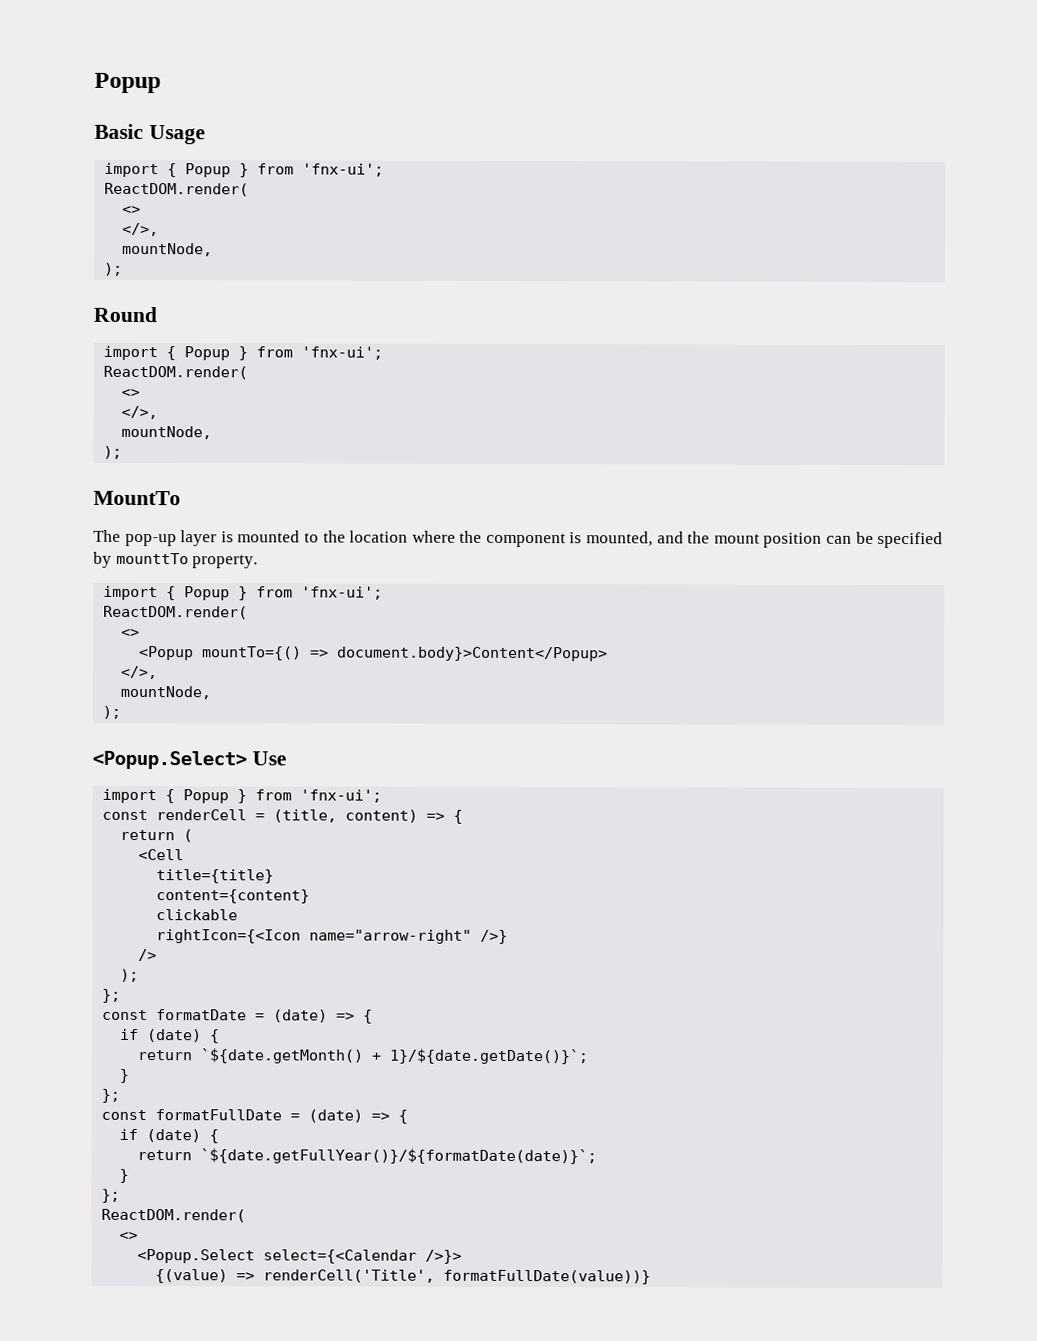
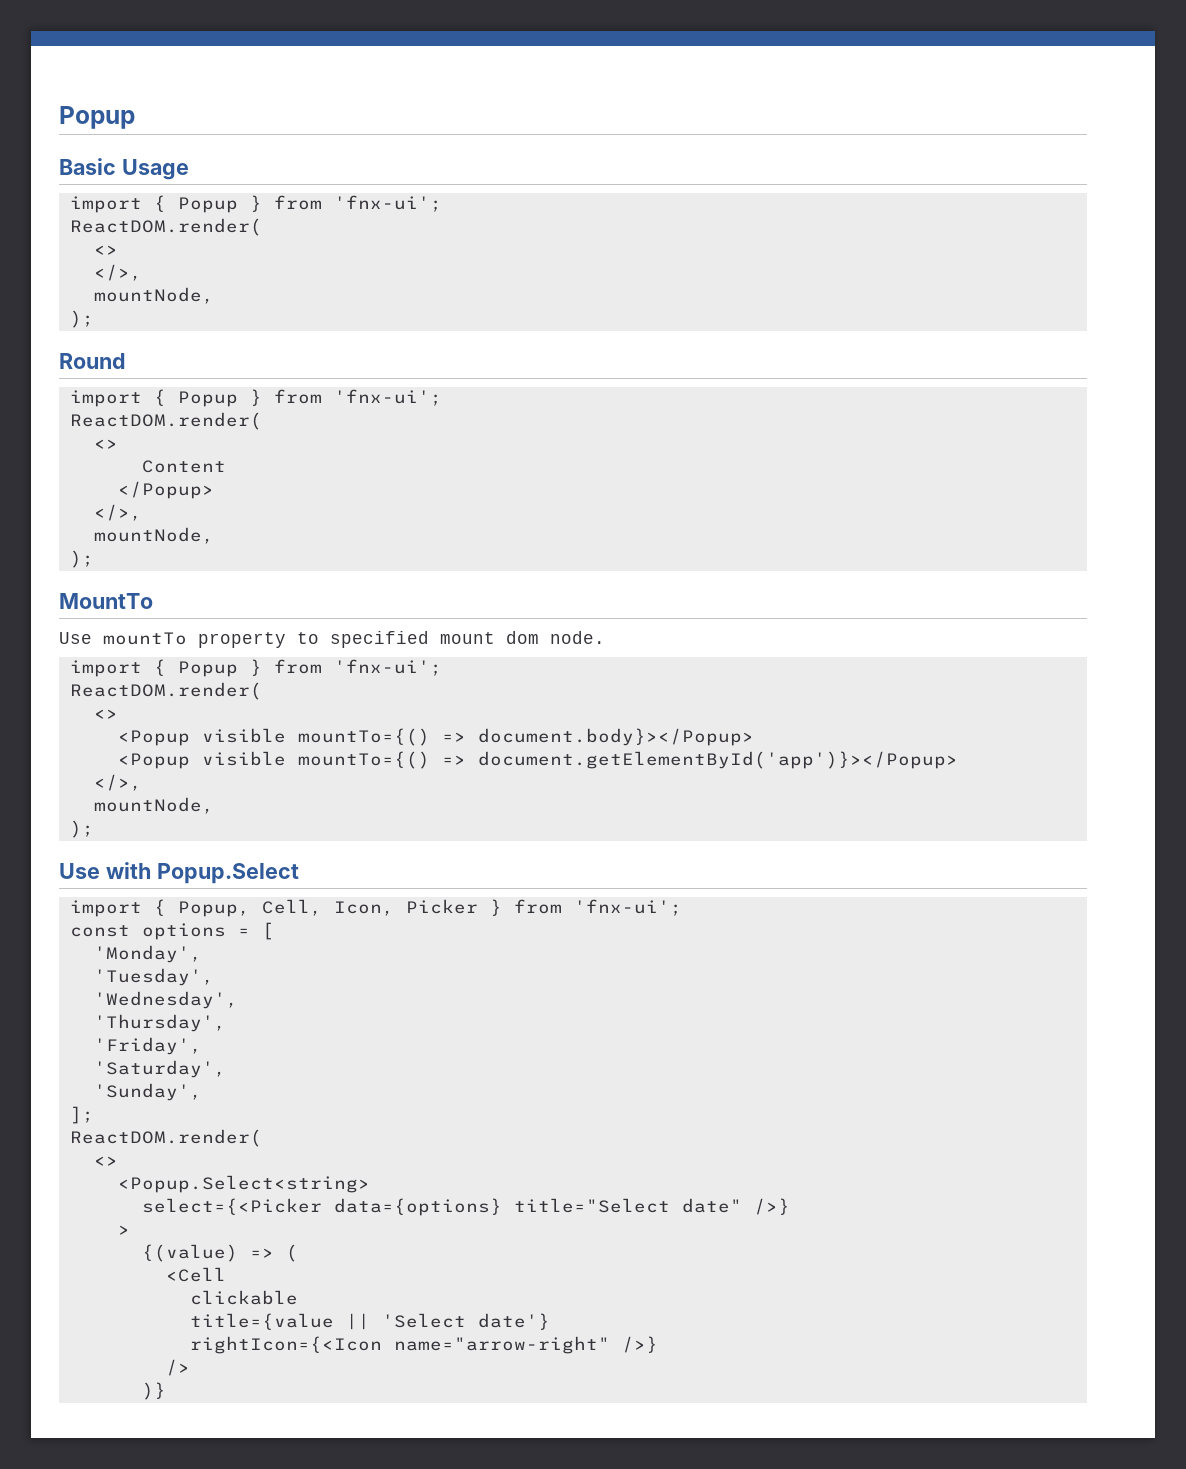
+ Content
+ </Popup>
- The pop-up layer is mounted to the location where the component is mounted, and the mount position can be specified by mounttTo property.
+ Use mountTo property to specified mount dom node.
- <Popup mountTo={() => document.body}>Content</Popup>
+ <Popup visible mountTo={() => document.body}></Popup>
+ <Popup visible mountTo={() => document.getElementById('app')}></Popup>
  </>,
  mountNode,
  );
- <Popup.Select> Use
- import { Popup } from 'fnx-ui';
+ Use with Popup.Select
+ import { Popup, Cell, Icon, Picker } from 'fnx-ui';
- const renderCell = (title, content) => {
- return (
+ const options = [
+ 'Monday',
+ 'Tuesday',
+ 'Wednesday',
+ 'Thursday',
+ 'Friday',
+ 'Saturday',
+ 'Sunday',
+ ];
+ ReactDOM.render(
+ <>
+ <Popup.Select<string>
+ select={<Picker data={options} title="Select date" />}
+ >
+ {(value) => (
  <Cell
- title={title}
- content={content}
  clickable
+ title={value || 'Select date'}
  rightIcon={<Icon name="arrow-right" />}
  />
- );
- };
- const formatDate = (date) => {
- if (date) {
- return `${date.getMonth() + 1}/${date.getDate()}`;
- }
- };
- const formatFullDate = (date) => {
- if (date) {
- return `${date.getFullYear()}/${formatDate(date)}`;
- }
- };
- ReactDOM.render(
- <>
- <Popup.Select select={<Calendar />}>
- {(value) => renderCell('Title', formatFullDate(value))}
+ )}

